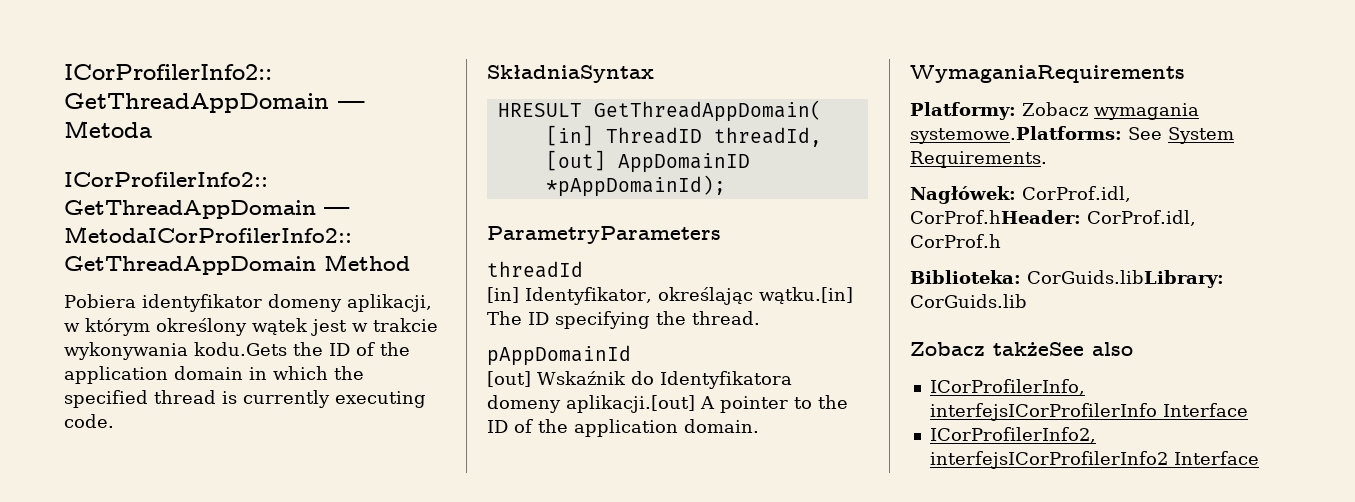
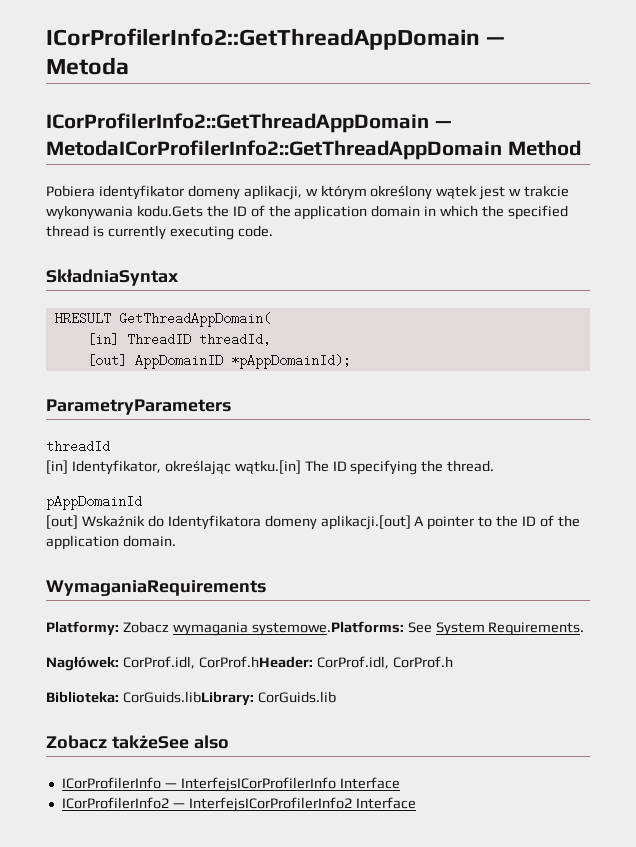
- ICorProfilerInfo, interfejsICorProfilerInfo Interface
- ICorProfilerInfo2, interfejsICorProfilerInfo2 Interface
+ ICorProfilerInfo — InterfejsICorProfilerInfo Interface
+ ICorProfilerInfo2 — InterfejsICorProfilerInfo2 Interface

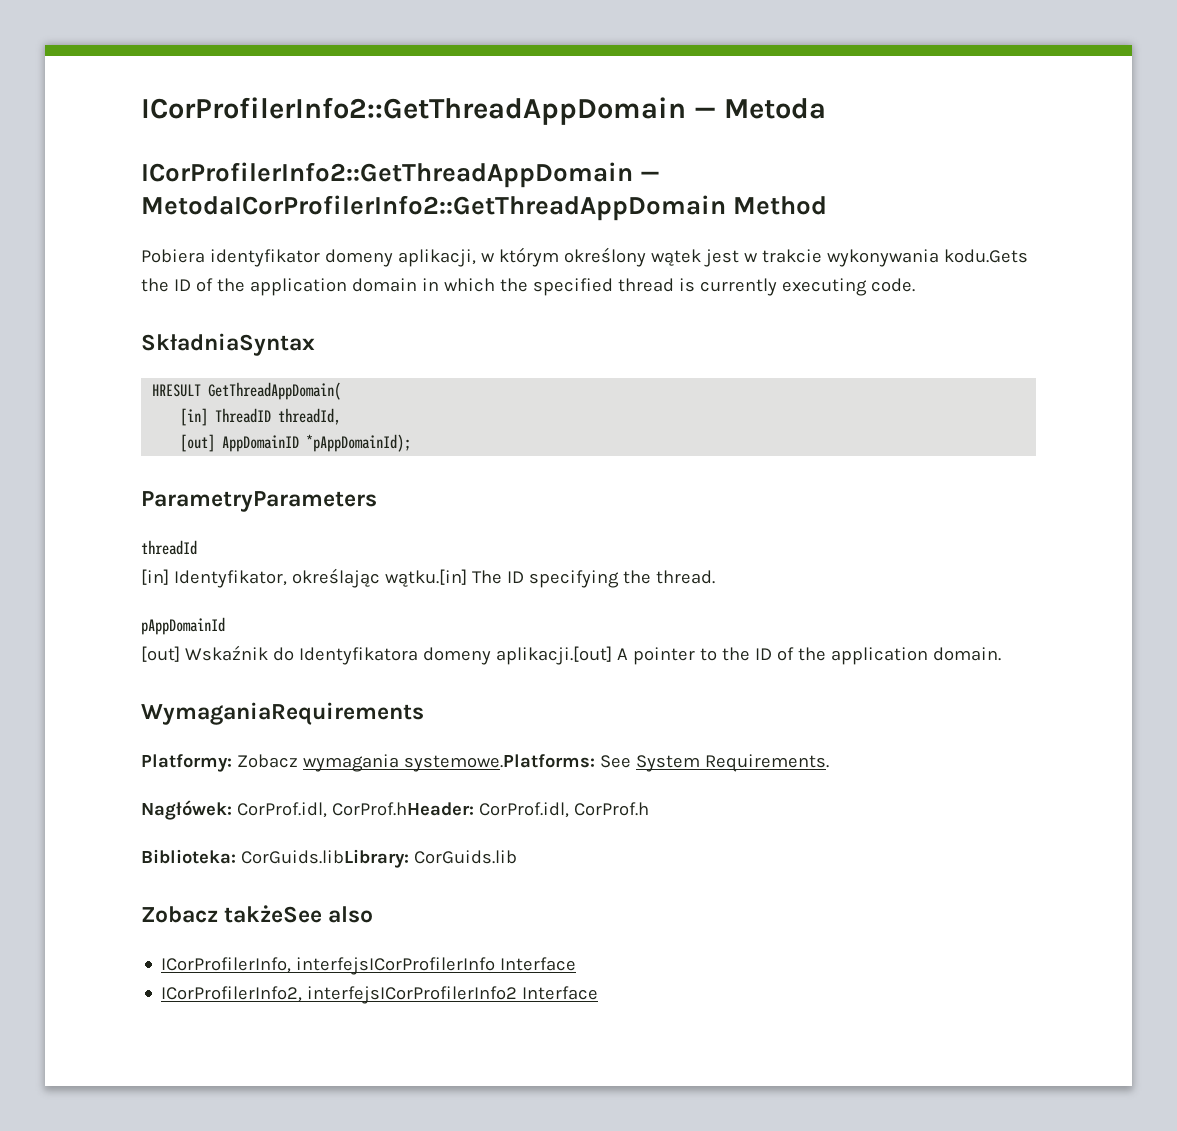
- ICorProfilerInfo — InterfejsICorProfilerInfo Interface
- ICorProfilerInfo2 — InterfejsICorProfilerInfo2 Interface
+ ICorProfilerInfo, interfejsICorProfilerInfo Interface
+ ICorProfilerInfo2, interfejsICorProfilerInfo2 Interface

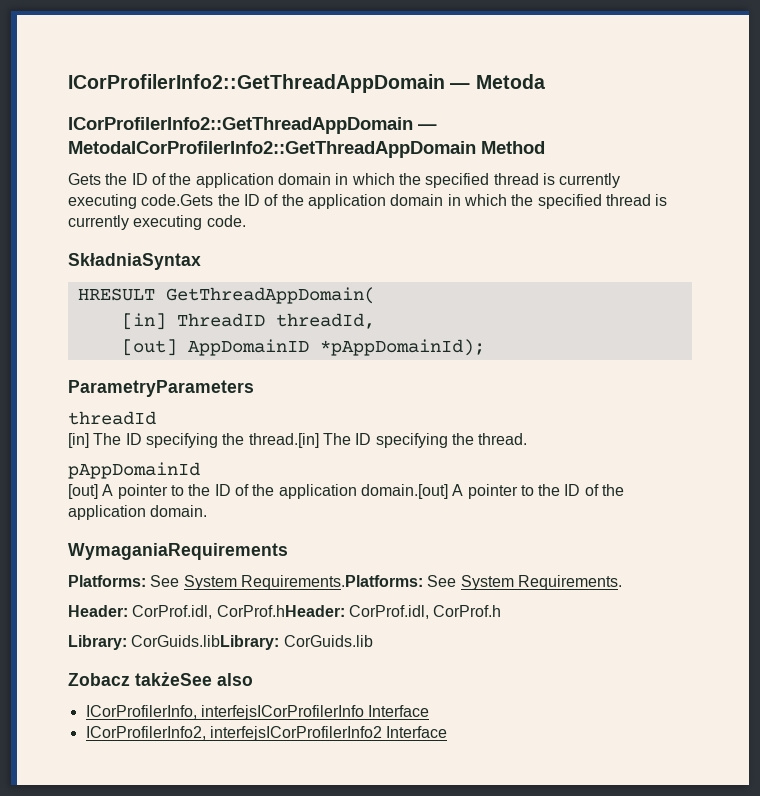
- Pobiera identyfikator domeny aplikacji, w którym określony wątek jest w trakcie wykonywania kodu.Gets the ID of the application domain in which the specified thread is currently executing code.
+ Gets the ID of the application domain in which the specified thread is currently executing code.Gets the ID of the application domain in which the specified thread is currently executing code.
- [in] Identyfikator, określając wątku.[in] The ID specifying the thread.
+ [in] The ID specifying the thread.[in] The ID specifying the thread.
- [out] Wskaźnik do Identyfikatora domeny aplikacji.[out] A pointer to the ID of the application domain.
+ [out] A pointer to the ID of the application domain.[out] A pointer to the ID of the application domain.
- Platformy: Zobacz wymagania systemowe.Platforms: See System Requirements.
+ Platforms: See System Requirements.Platforms: See System Requirements.
- Nagłówek: CorProf.idl, CorProf.hHeader: CorProf.idl, CorProf.h
+ Header: CorProf.idl, CorProf.hHeader: CorProf.idl, CorProf.h
- Biblioteka: CorGuids.libLibrary: CorGuids.lib
+ Library: CorGuids.libLibrary: CorGuids.lib

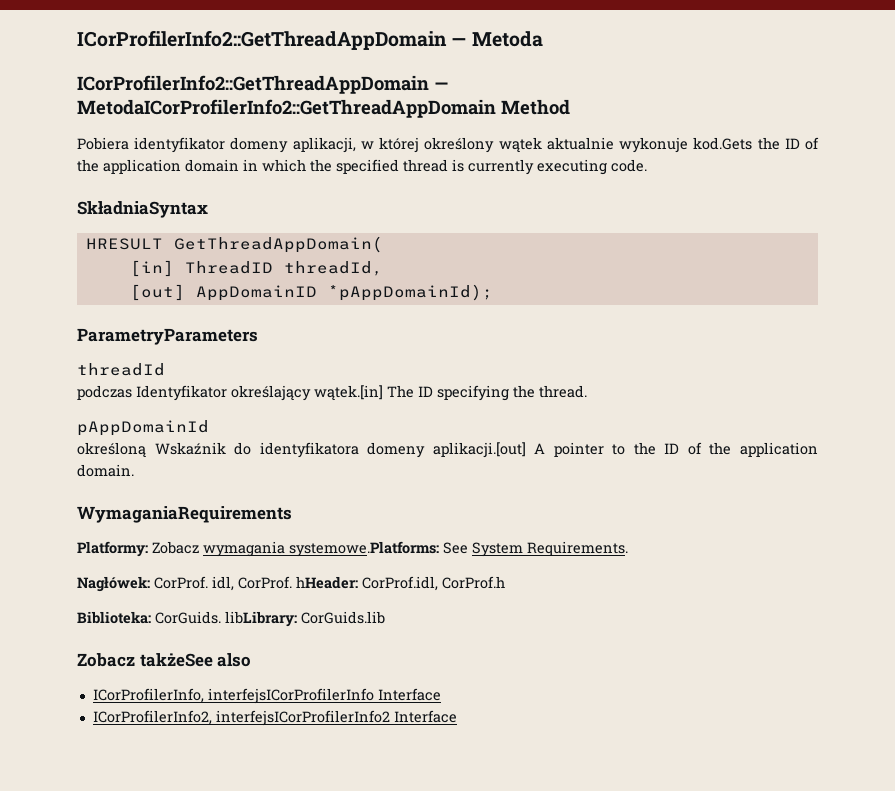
- Gets the ID of the application domain in which the specified thread is currently executing code.Gets the ID of the application domain in which the specified thread is currently executing code.
+ Pobiera identyfikator domeny aplikacji, w której określony wątek aktualnie wykonuje kod.Gets the ID of the application domain in which the specified thread is currently executing code.
- [in] The ID specifying the thread.[in] The ID specifying the thread.
+ podczas Identyfikator określający wątek.[in] The ID specifying the thread.
- [out] A pointer to the ID of the application domain.[out] A pointer to the ID of the application domain.
+ określoną Wskaźnik do identyfikatora domeny aplikacji.[out] A pointer to the ID of the application domain.
- Platforms: See System Requirements.Platforms: See System Requirements.
+ Platformy: Zobacz wymagania systemowe.Platforms: See System Requirements.
- Header: CorProf.idl, CorProf.hHeader: CorProf.idl, CorProf.h
+ Nagłówek: CorProf. idl, CorProf. hHeader: CorProf.idl, CorProf.h
- Library: CorGuids.libLibrary: CorGuids.lib
+ Biblioteka: CorGuids. libLibrary: CorGuids.lib

